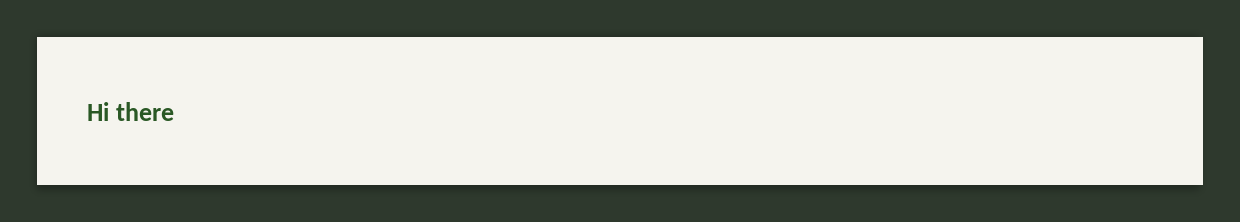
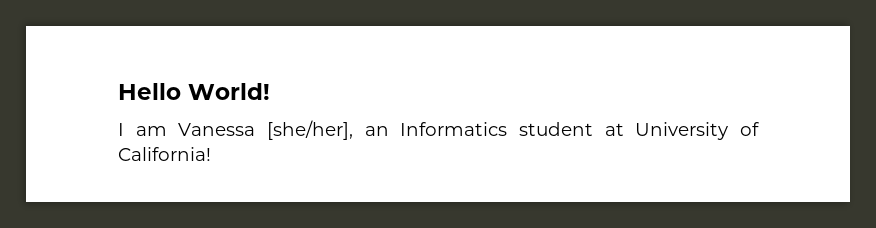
- Hi there
+ Hello World!
+ I am Vanessa [she/her], an Informatics student at University of California!

